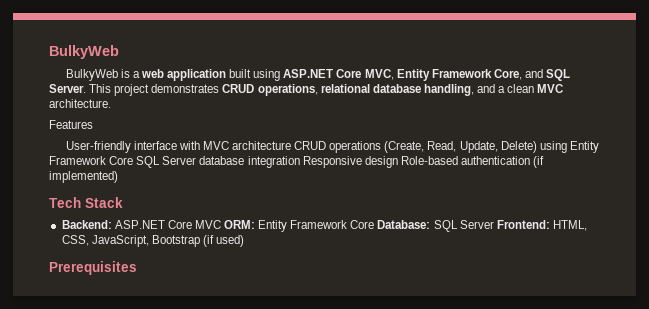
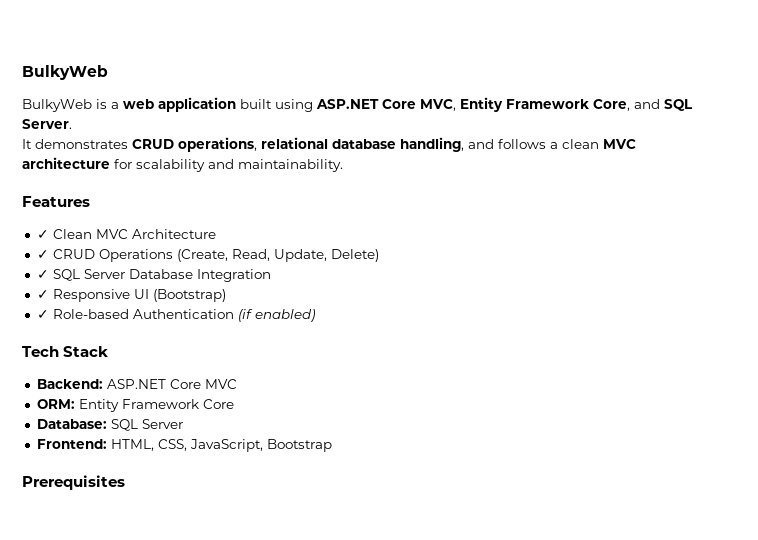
- BulkyWeb is a web application built using ASP.NET Core MVC, Entity Framework Core, and SQL Server. This project demonstrates CRUD operations, relational database handling, and a clean MVC architecture.
+ BulkyWeb is a web application built using ASP.NET Core MVC, Entity Framework Core, and SQL Server.
+ It demonstrates CRUD operations, relational database handling, and follows a clean MVC architecture for scalability and maintainability.
  Features
- User-friendly interface with MVC architecture CRUD operations (Create, Read, Update, Delete) using Entity Framework Core SQL Server database integration Responsive design Role-based authentication (if implemented)
+ ✓ Clean MVC Architecture
+ ✓ CRUD Operations (Create, Read, Update, Delete)
+ ✓ SQL Server Database Integration
+ ✓ Responsive UI (Bootstrap)
+ ✓ Role-based Authentication (if enabled)
- Backend: ASP.NET Core MVC ORM: Entity Framework Core Database: SQL Server Frontend: HTML, CSS, JavaScript, Bootstrap (if used)
+ Backend: ASP.NET Core MVC
+ ORM: Entity Framework Core
+ Database: SQL Server
+ Frontend: HTML, CSS, JavaScript, Bootstrap

